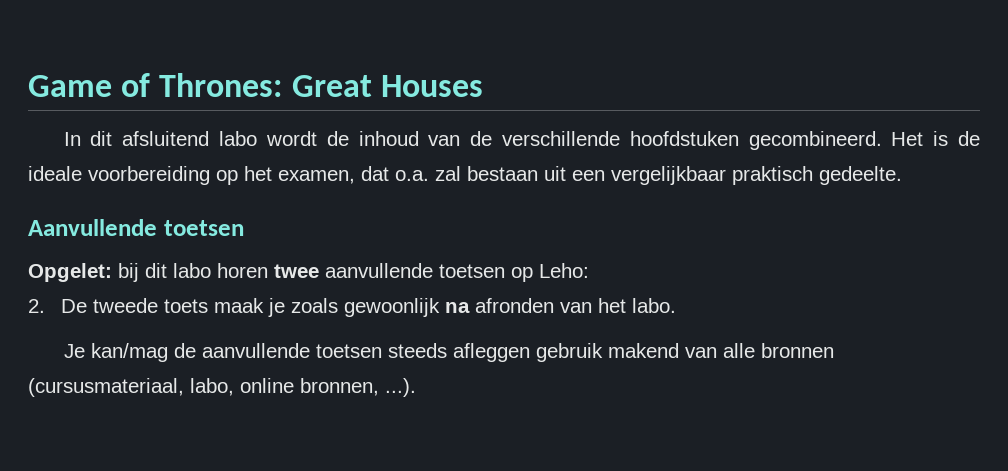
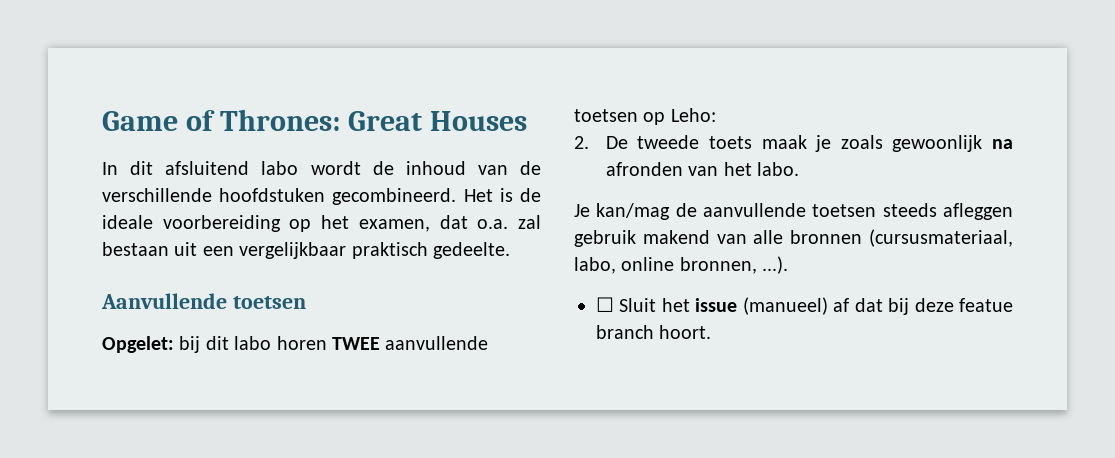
- Opgelet: bij dit labo horen twee aanvullende toetsen op Leho:
+ Opgelet: bij dit labo horen TWEE aanvullende toetsen op Leho:
+ ☐ Sluit het issue (manueel) af dat bij deze featue branch hoort.

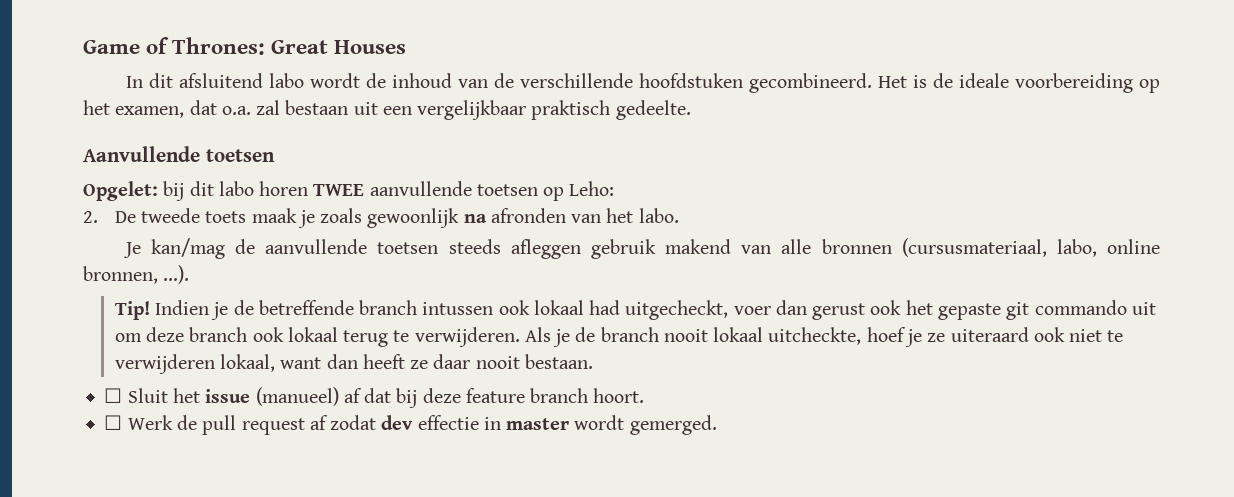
+ Tip! Indien je de betreffende branch intussen ook lokaal had uitgecheckt, voer dan gerust ook het gepaste git commando uit om deze branch ook lokaal terug te verwijderen. Als je de branch nooit lokaal uitcheckte, hoef je ze uiteraard ook niet te verwijderen lokaal, want dan heeft ze daar nooit bestaan.
- ☐ Sluit het issue (manueel) af dat bij deze featue branch hoort.
+ ☐ Sluit het issue (manueel) af dat bij deze feature branch hoort.
+ ☐ Werk de pull request af zodat dev effectie in master wordt gemerged.

